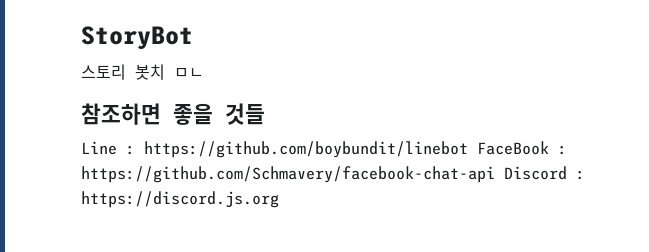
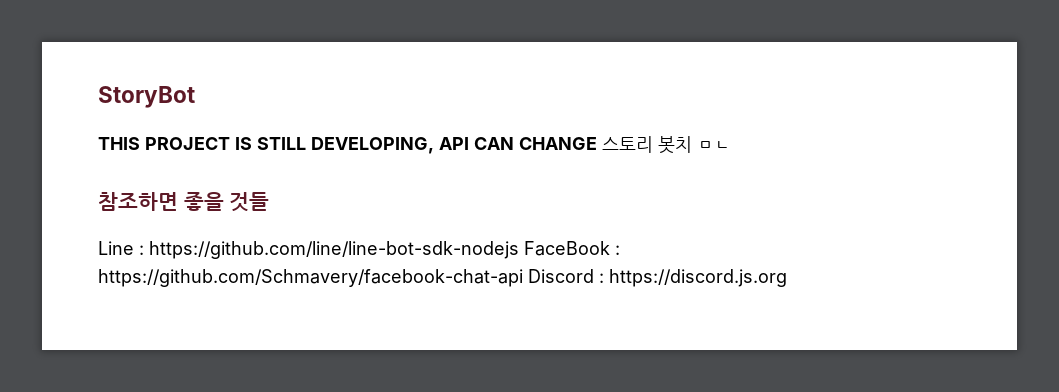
- 스토리 봇치 ㅁㄴ
+ THIS PROJECT IS STILL DEVELOPING, API CAN CHANGE 스토리 봇치 ㅁㄴ
- Line : https://github.com/boybundit/linebot FaceBook : https://github.com/Schmavery/facebook-chat-api Discord : https://discord.js.org
+ Line : https://github.com/line/line-bot-sdk-nodejs FaceBook : https://github.com/Schmavery/facebook-chat-api Discord : https://discord.js.org

